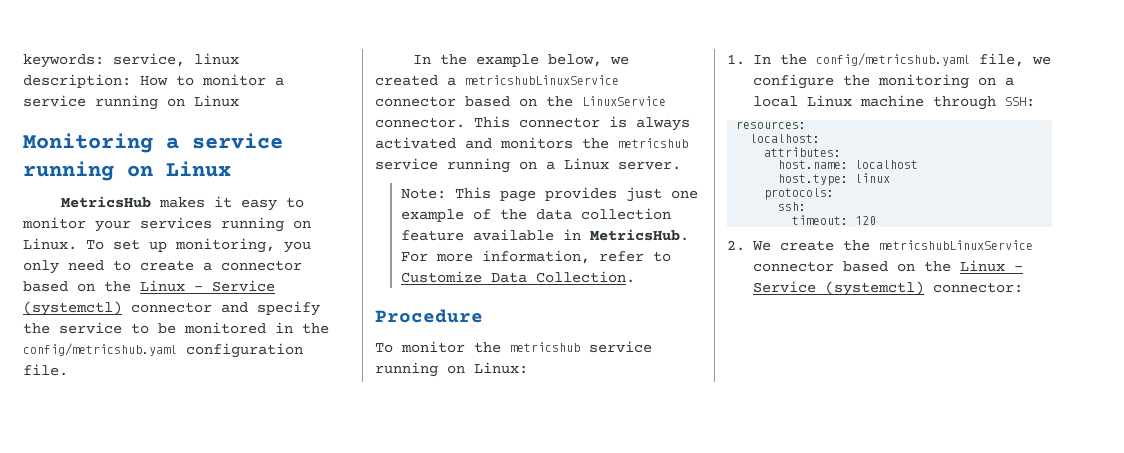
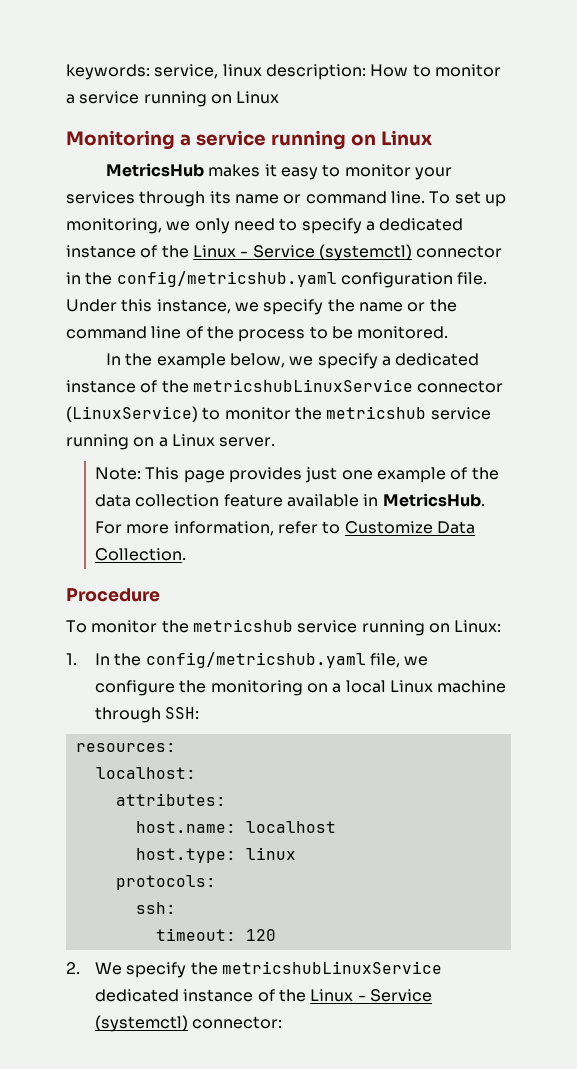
- MetricsHub makes it easy to monitor your services running on Linux.
+ MetricsHub makes it easy to monitor your services through its name or command line.
- To set up monitoring, you only need to create a connector based on the Linux - Service (systemctl) connector and specify the service to be monitored in the config/metricshub.yaml configuration file.
+ To set up monitoring, we only need to specify a dedicated instance of the Linux - Service (systemctl) connector in the config/metricshub.yaml configuration file. Under this instance, we specify the name or the command line of the process to be monitored.
- In the example below, we created a metricshubLinuxService connector based on the LinuxService connector. This connector is always activated and monitors the metricshub service running on a Linux server.
+ In the example below, we specify a dedicated instance of the metricshubLinuxService connector (LinuxService) to monitor the metricshub service running on a Linux server.
- 2. We create the metricshubLinuxService connector based on the Linux - Service (systemctl) connector:
+ 2. We specify the metricshubLinuxService dedicated instance of the Linux - Service (systemctl) connector:

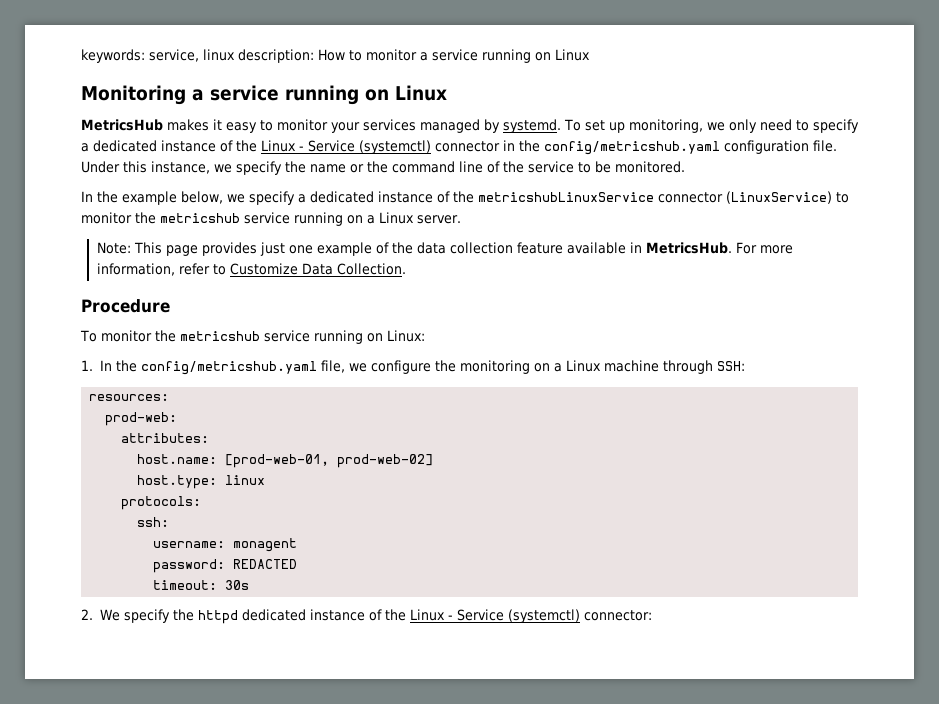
- MetricsHub makes it easy to monitor your services through its name or command line.
+ MetricsHub makes it easy to monitor your services managed by systemd.
- Under this instance, we specify the name or the command line of the process to be monitored.
+ Under this instance, we specify the name or the command line of the service to be monitored.
- 1. In the config/metricshub.yaml file, we configure the monitoring on a local Linux machine through SSH:
+ 1. In the config/metricshub.yaml file, we configure the monitoring on a Linux machine through SSH:
- localhost:
+ prod-web:
- host.name: localhost
+ host.name: [prod-web-01, prod-web-02]
+ username: monagent
+ password: REDACTED
- timeout: 120
+ timeout: 30s
- 2. We specify the metricshubLinuxService dedicated instance of the Linux - Service (systemctl) connector:
+ 2. We specify the httpd dedicated instance of the Linux - Service (systemctl) connector:

